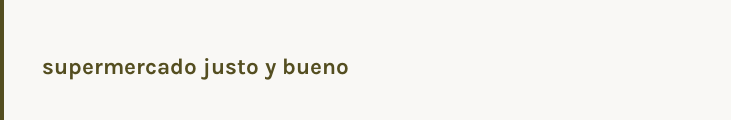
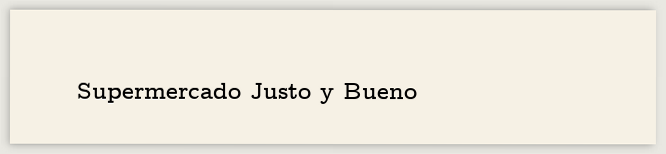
- supermercado justo y bueno
+ Supermercado Justo y Bueno

